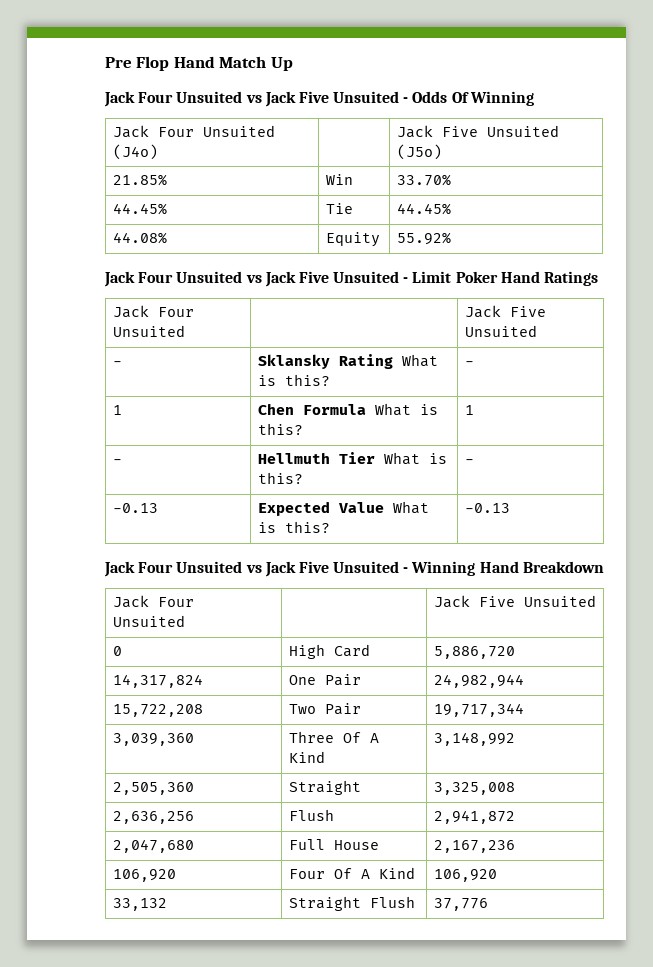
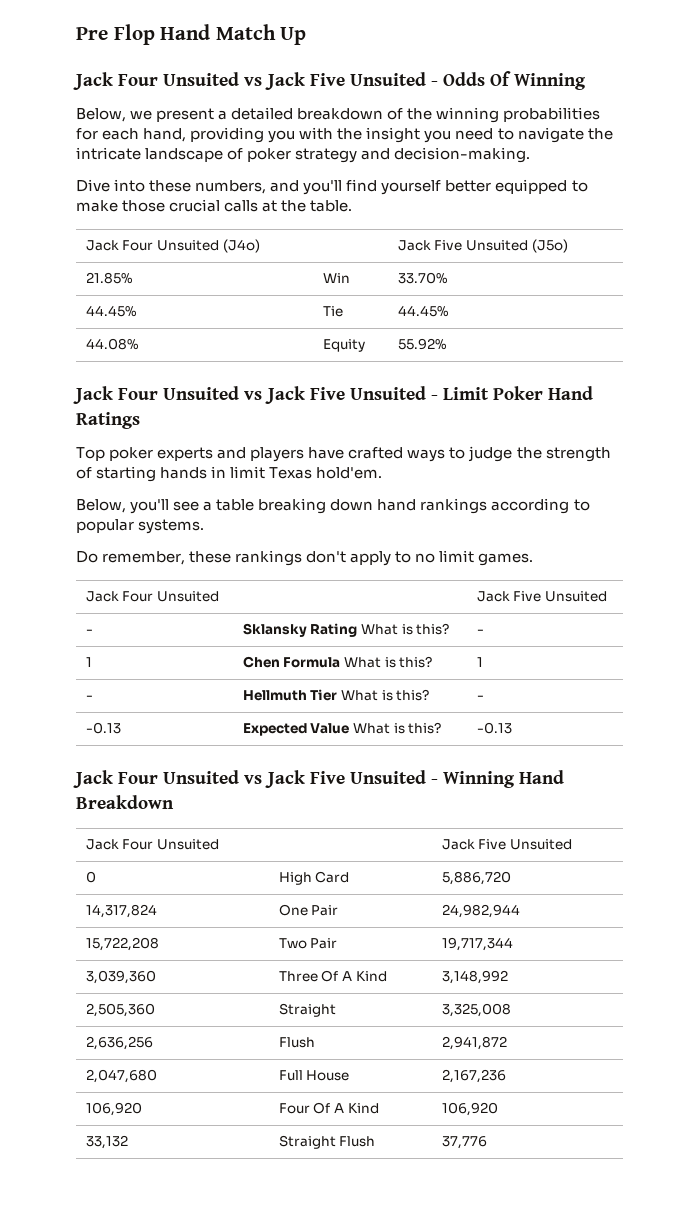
+ Below, we present a detailed breakdown of the winning probabilities for each hand, providing you with the insight you need to navigate the intricate landscape of poker strategy and decision-making.
+ Dive into these numbers, and you'll find yourself better equipped to make those crucial calls at the table.
+ Top poker experts and players have crafted ways to judge the strength of starting hands in limit Texas hold'em.
+ Below, you'll see a table breaking down hand rankings according to popular systems.
+ Do remember, these rankings don't apply to no limit games.

